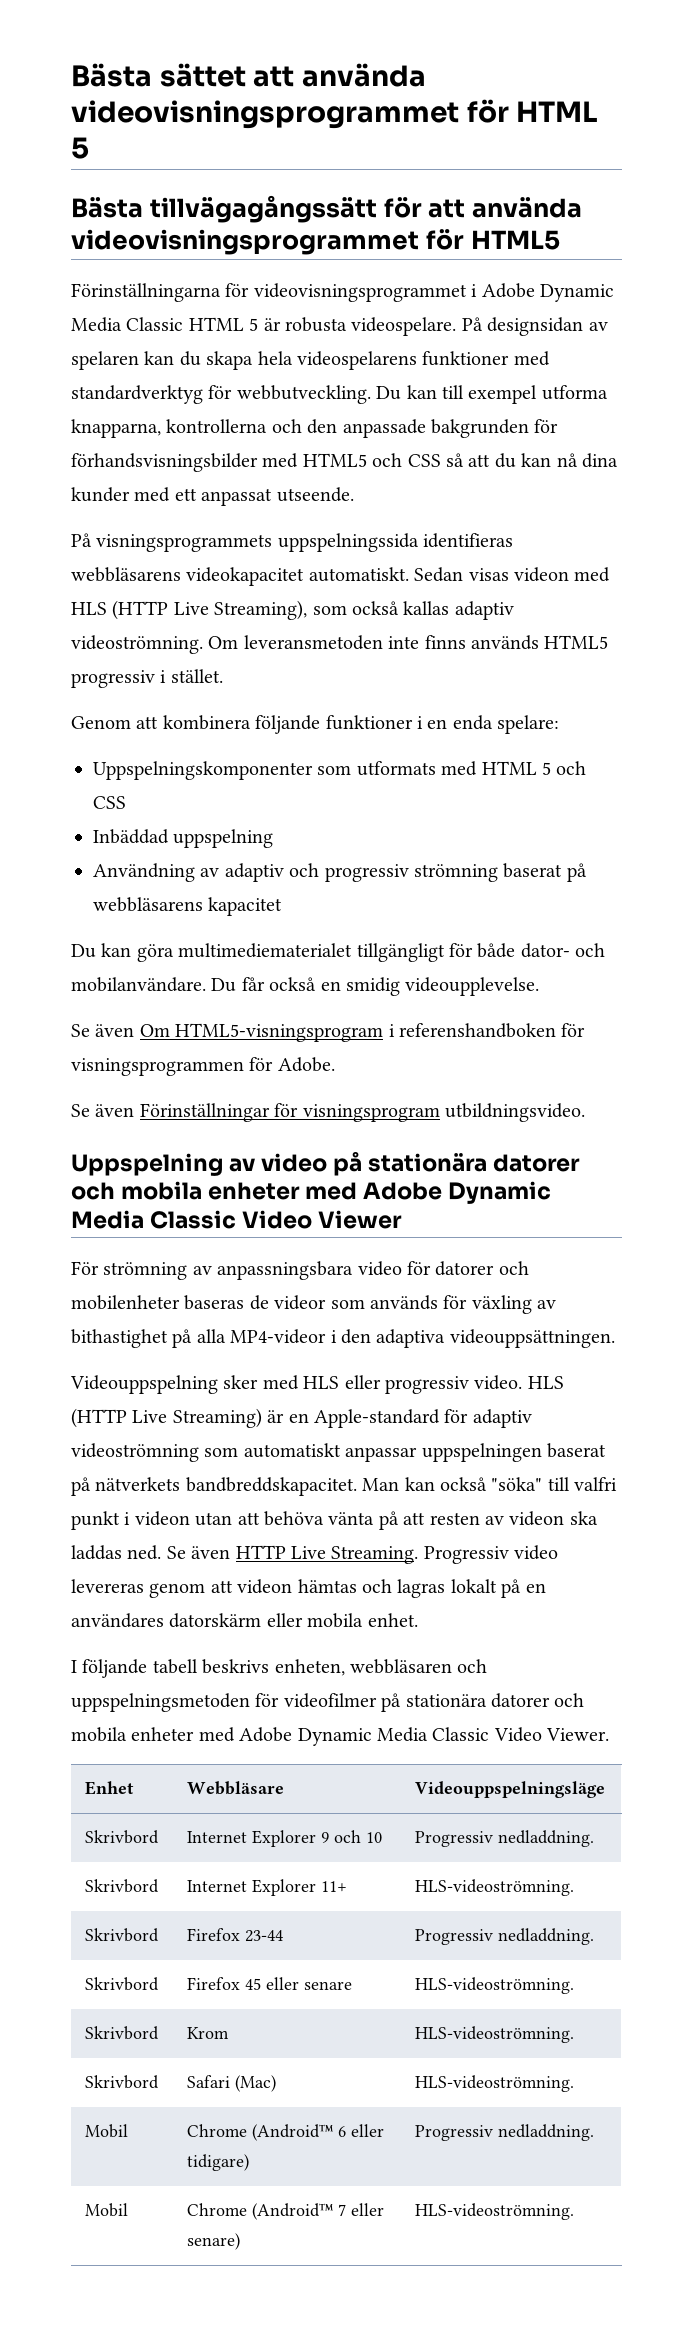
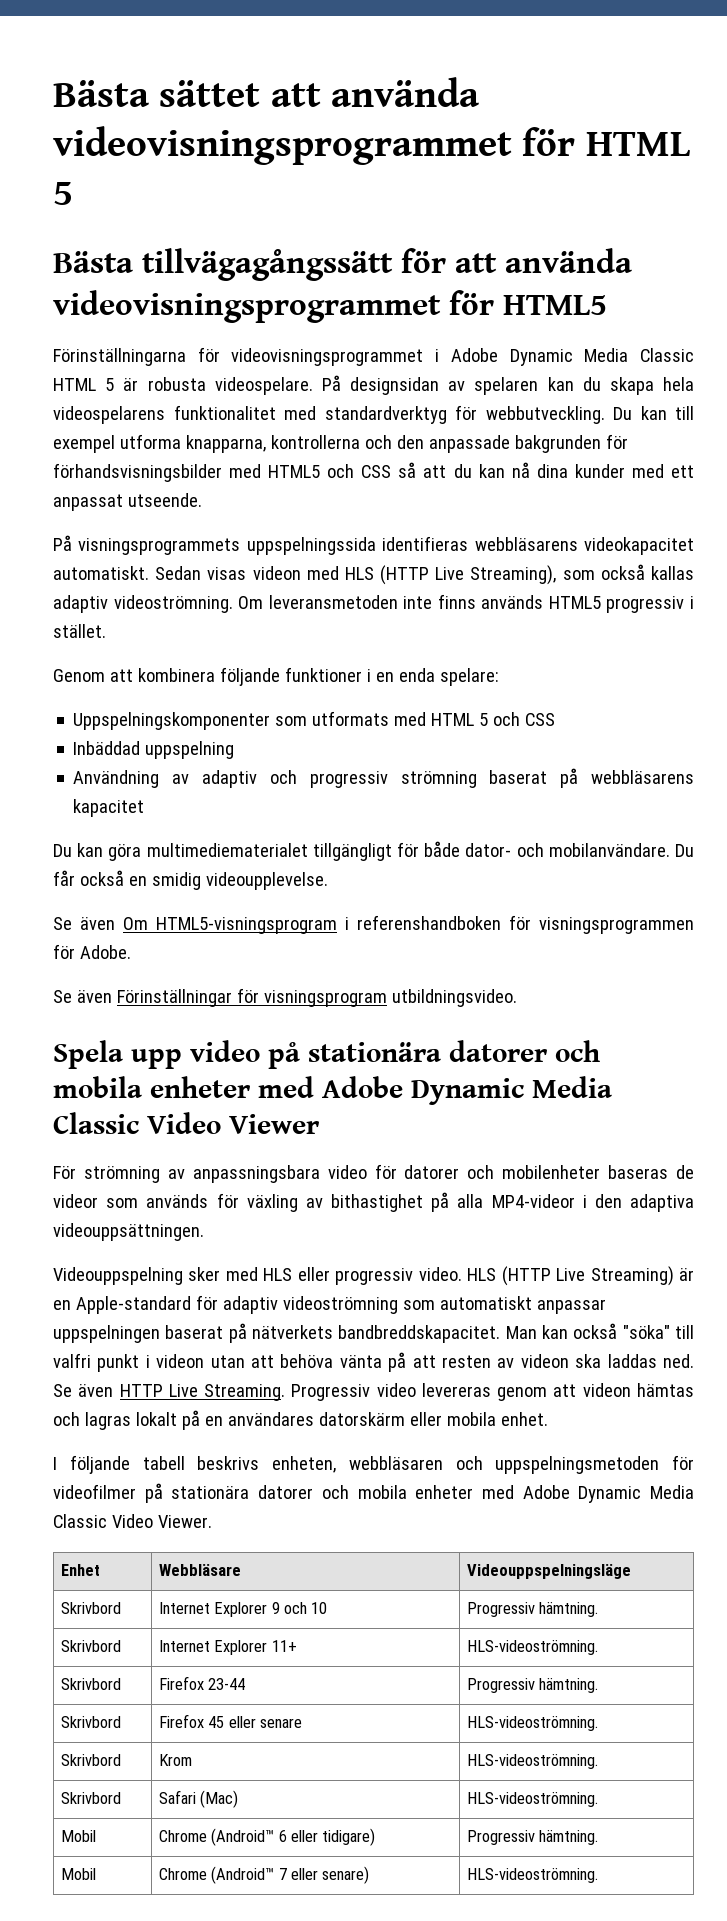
- På designsidan av spelaren kan du skapa hela videospelarens funktioner med standardverktyg för webbutveckling.
+ På designsidan av spelaren kan du skapa hela videospelarens funktionalitet med standardverktyg för webbutveckling.
- Uppspelning av video på stationära datorer och mobila enheter med Adobe Dynamic Media Classic Video Viewer
+ Spela upp video på stationära datorer och mobila enheter med Adobe Dynamic Media Classic Video Viewer
- Skrivbord | Internet Explorer 9 och 10 | Progressiv nedladdning.
+ Skrivbord | Internet Explorer 9 och 10 | Progressiv hämtning.
- Skrivbord | Firefox 23-44 | Progressiv nedladdning.
+ Skrivbord | Firefox 23-44 | Progressiv hämtning.
- Mobil | Chrome (Android™ 6 eller tidigare) | Progressiv nedladdning.
+ Mobil | Chrome (Android™ 6 eller tidigare) | Progressiv hämtning.

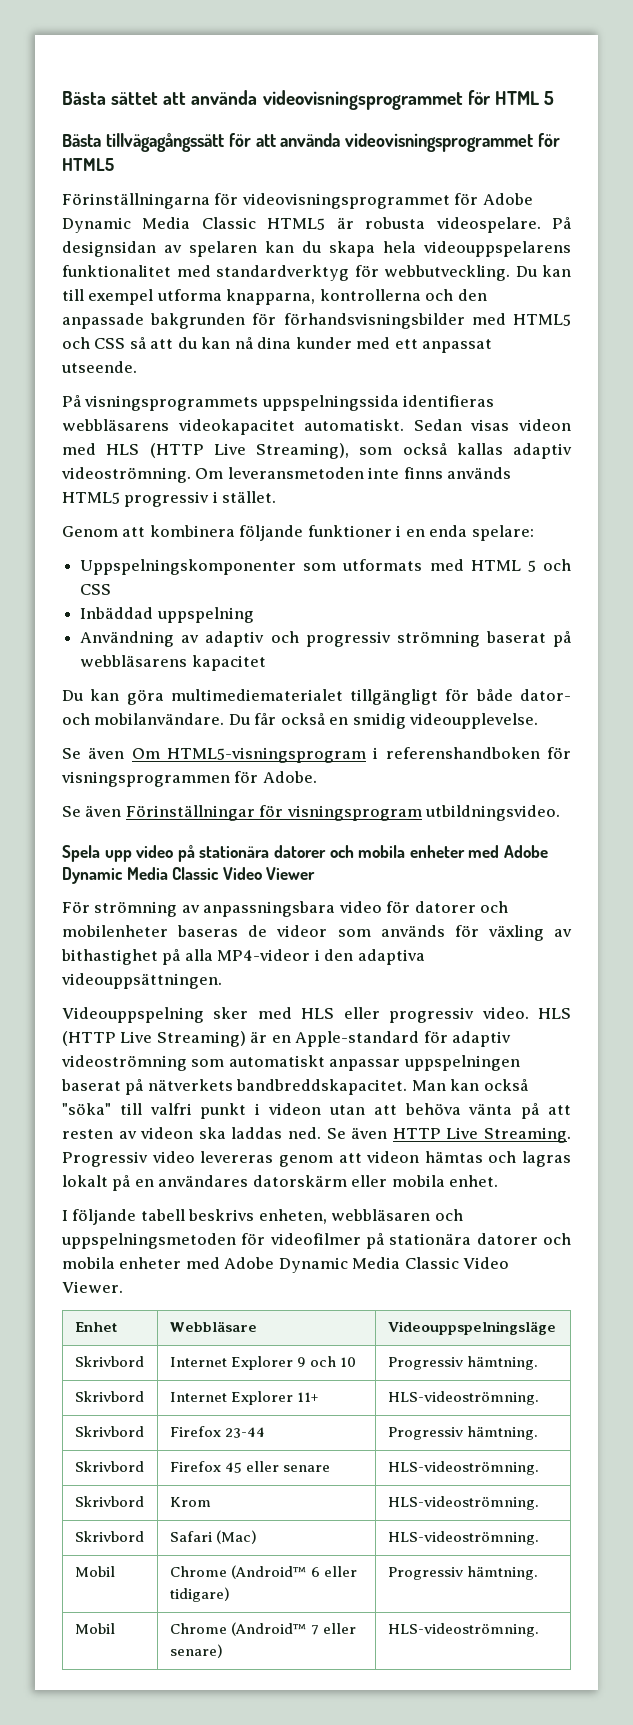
- Förinställningarna för videovisningsprogrammet i Adobe Dynamic Media Classic HTML 5 är robusta videospelare.
+ Förinställningarna för videovisningsprogrammet för Adobe Dynamic Media Classic HTML5 är robusta videospelare.
- På designsidan av spelaren kan du skapa hela videospelarens funktionalitet med standardverktyg för webbutveckling.
+ På designsidan av spelaren kan du skapa hela videouppspelarens funktionalitet med standardverktyg för webbutveckling.

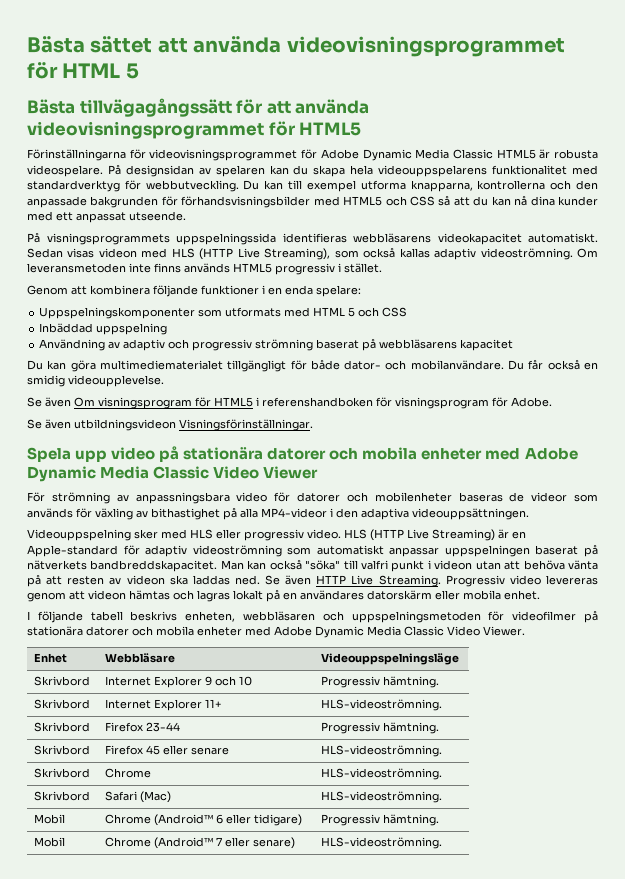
- Se även Om HTML5-visningsprogram i referenshandboken för visningsprogrammen för Adobe.
+ Se även Om visningsprogram för HTML5 i referenshandboken för visningsprogram för Adobe.
- Se även Förinställningar för visningsprogram utbildningsvideo.
+ Se även utbildningsvideon Visningsförinställningar.
- Skrivbord | Krom | HLS-videoströmning.
+ Skrivbord | Chrome | HLS-videoströmning.

